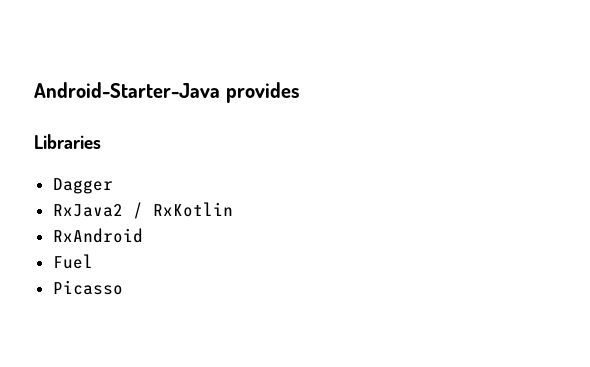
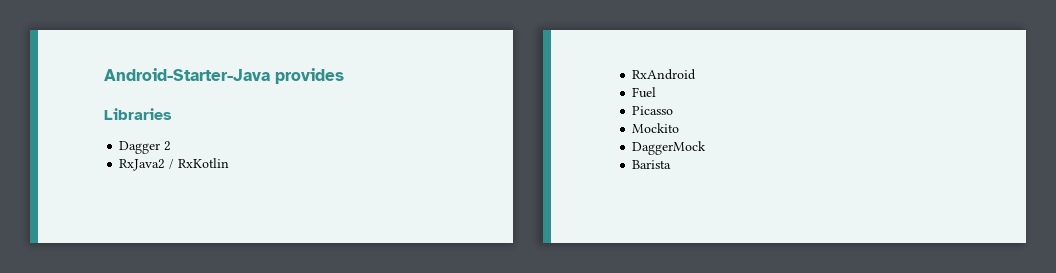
- Dagger
+ Dagger 2
+ Mockito
+ DaggerMock
+ Barista

